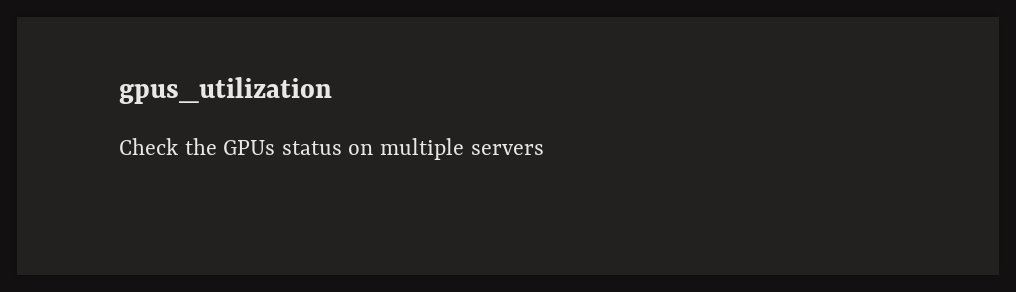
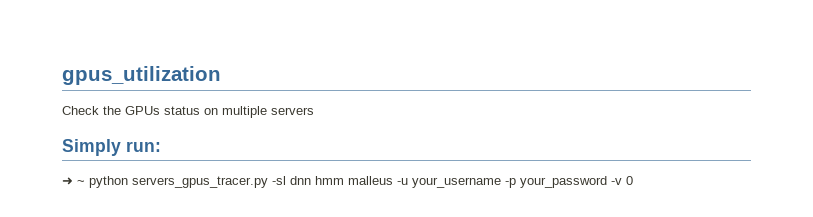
+ Simply run:
+ ➜ ~ python servers_gpus_tracer.py -sl dnn hmm malleus -u your_username -p your_password -v 0

